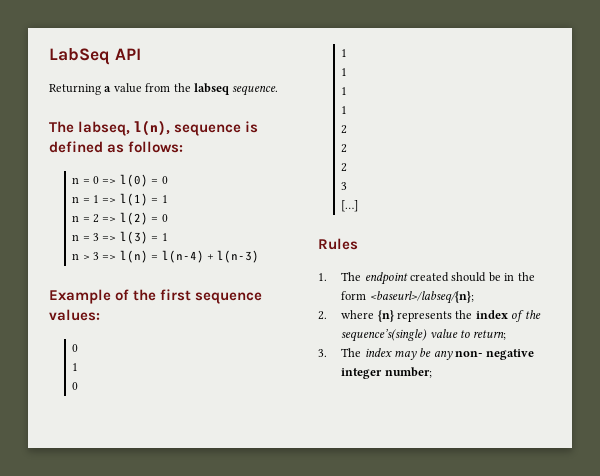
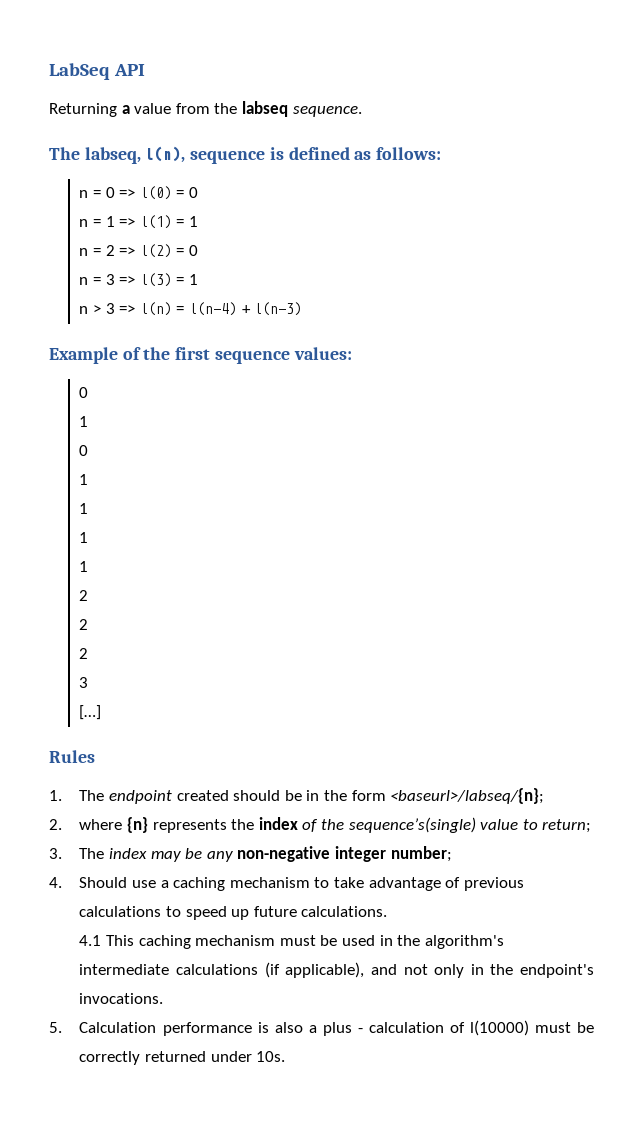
- 3. The index may be any non- negative integer number;
+ 3. The index may be any non-negative integer number;
+ 4. Should use a caching mechanism to take advantage of previous calculations to speed up future calculations.
+ 4.1 This caching mechanism must be used in the algorithm's intermediate calculations (if applicable), and not only in the endpoint's invocations.
+ 5. Calculation performance is also a plus - calculation of l(10000) must be correctly returned under 10s.

